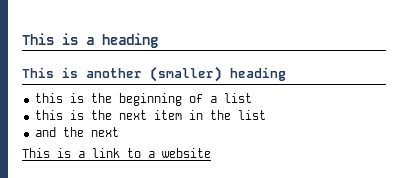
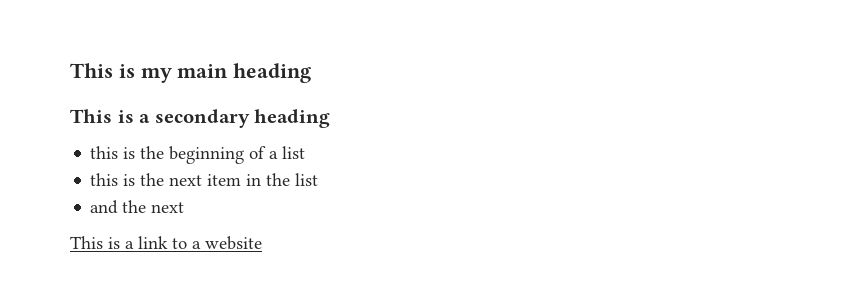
- This is a heading
+ This is my main heading
- This is another (smaller) heading
+ This is a secondary heading

